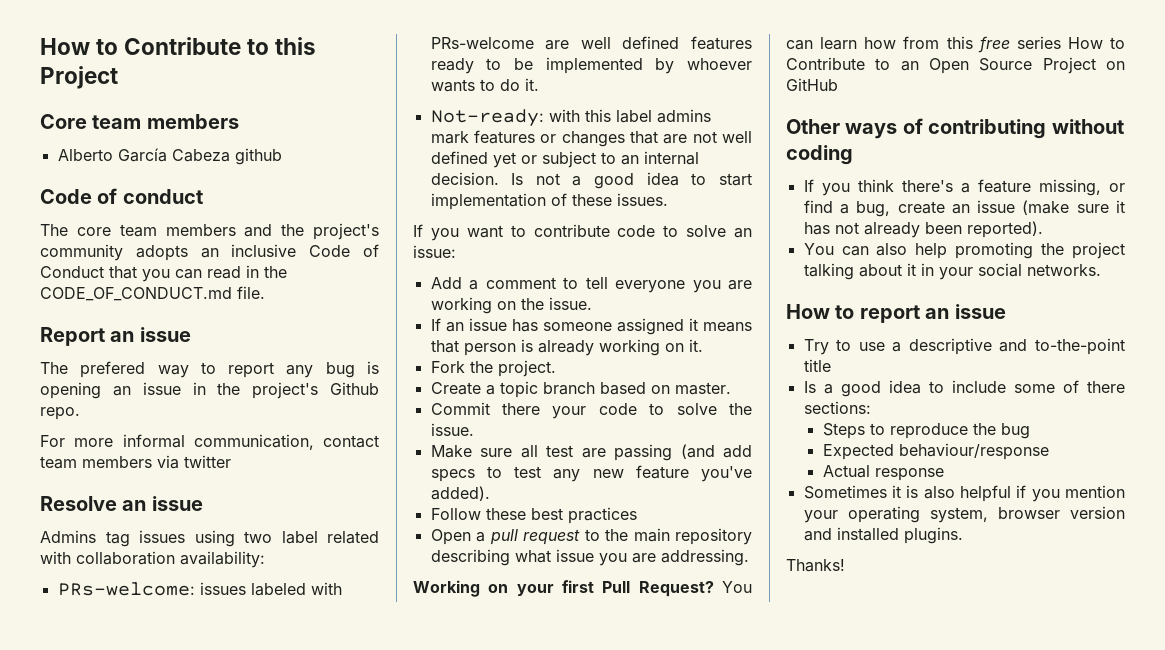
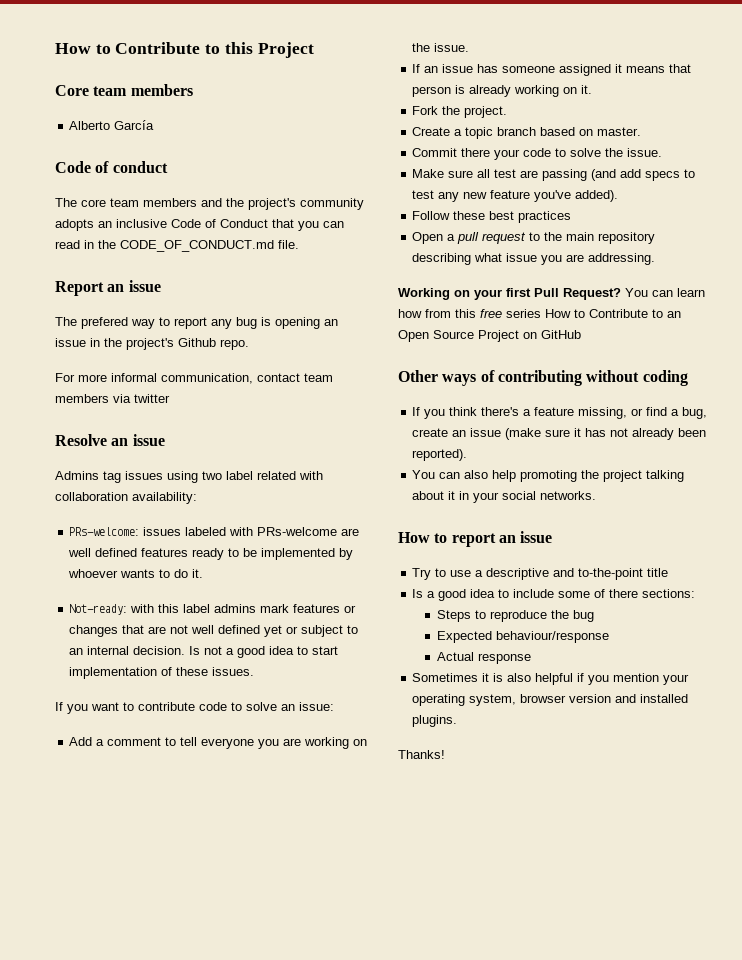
- Alberto García Cabeza github
+ Alberto García

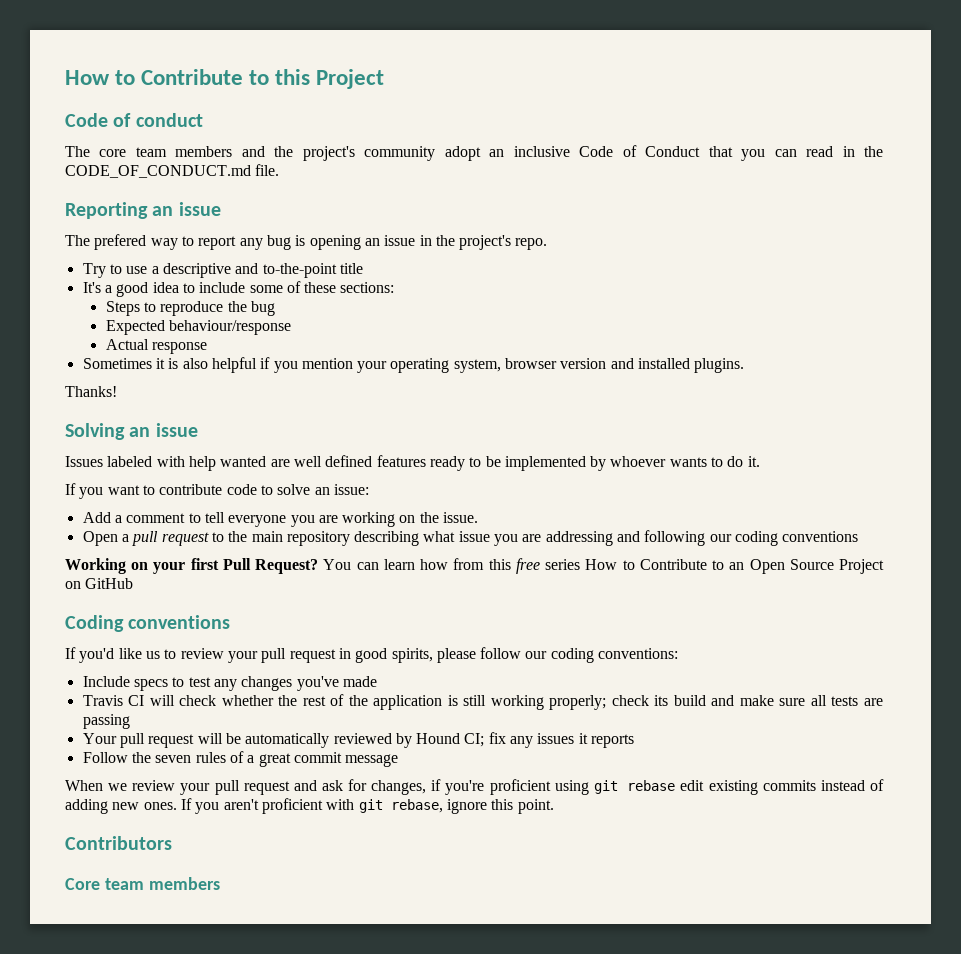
- Core team members
- Alberto García
- The core team members and the project's community adopts an inclusive Code of Conduct that you can read in the CODE_OF_CONDUCT.md file.
+ The core team members and the project's community adopt an inclusive Code of Conduct that you can read in the CODE_OF_CONDUCT.md file.
- Report an issue
+ Reporting an issue
- The prefered way to report any bug is opening an issue in the project's Github repo.
+ The prefered way to report any bug is opening an issue in the project's repo.
- For more informal communication, contact team members via twitter
- Resolve an issue
- Admins tag issues using two label related with collaboration availability:
- PRs-welcome: issues labeled with PRs-welcome are well defined features ready to be implemented by whoever wants to do it.
- Not-ready: with this label admins mark features or changes that are not well defined yet or subject to an internal decision. Is not a good idea to start implementation of these issues.
- If you want to contribute code to solve an issue:
- Add a comment to tell everyone you are working on the issue.
- If an issue has someone assigned it means that person is already working on it.
- Fork the project.
- Create a topic branch based on master.
- Commit there your code to solve the issue.
- Make sure all test are passing (and add specs to test any new feature you've added).
- Follow these best practices
- Open a pull request to the main repository describing what issue you are addressing.
- Working on your first Pull Request? You can learn how from this free series How to Contribute to an Open Source Project on GitHub
- Other ways of contributing without coding
- If you think there's a feature missing, or find a bug, create an issue (make sure it has not already been reported).
- You can also help promoting the project talking about it in your social networks.
- How to report an issue
- Is a good idea to include some of there sections:
+ It's a good idea to include some of these sections:
+ Solving an issue
+ Issues labeled with help wanted are well defined features ready to be implemented by whoever wants to do it.
+ If you want to contribute code to solve an issue:
+ Add a comment to tell everyone you are working on the issue.
+ Open a pull request to the main repository describing what issue you are addressing and following our coding conventions
+ Working on your first Pull Request? You can learn how from this free series How to Contribute to an Open Source Project on GitHub
+ Coding conventions
+ If you'd like us to review your pull request in good spirits, please follow our coding conventions:
+ Include specs to test any changes you've made
+ Travis CI will check whether the rest of the application is still working properly; check its build and make sure all tests are passing
+ Your pull request will be automatically reviewed by Hound CI; fix any issues it reports
+ Follow the seven rules of a great commit message
+ When we review your pull request and ask for changes, if you're proficient using git rebase edit existing commits instead of adding new ones. If you aren't proficient with git rebase, ignore this point.
+ Contributors
+ Core team members

